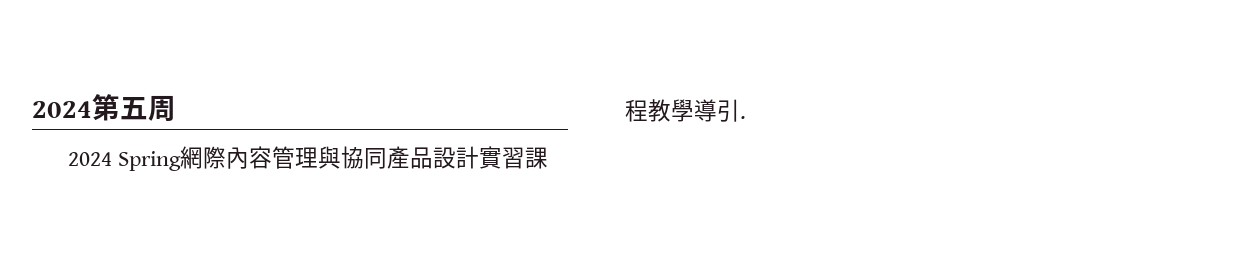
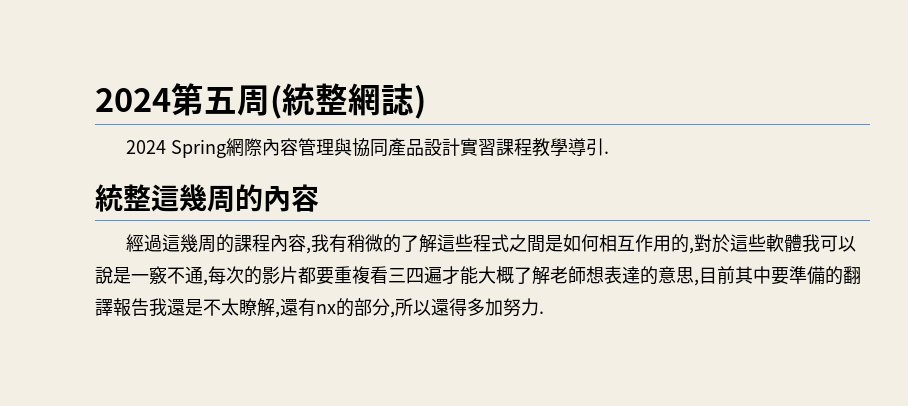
- 2024第五周
+ 2024第五周(統整網誌)
+ 統整這幾周的內容
+ 經過這幾周的課程內容,我有稍微的了解這些程式之間是如何相互作用的,對於這些軟體我可以說是一竅不通,每次的影片都要重複看三四遍才能大概了解老師想表達的意思,目前其中要準備的翻譯報告我還是不太瞭解,還有nx的部分,所以還得多加努力.

